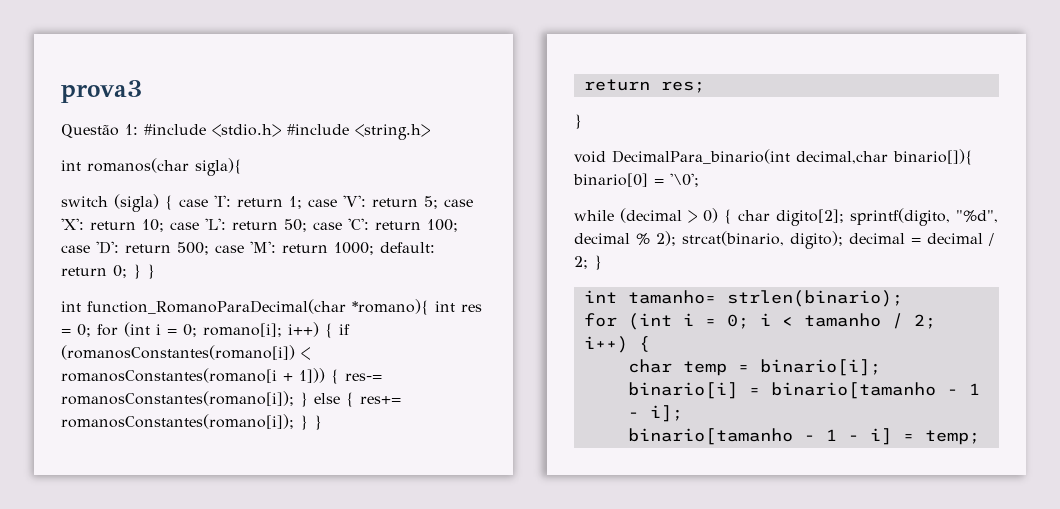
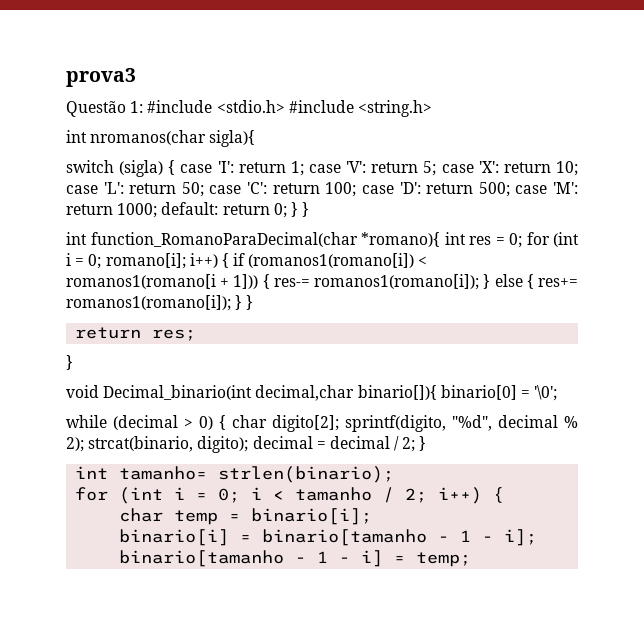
- int romanos(char sigla){
+ int nromanos(char sigla){
- int function_RomanoParaDecimal(char *romano){ int res = 0; for (int i = 0; romano[i]; i++) { if (romanosConstantes(romano[i]) < romanosConstantes(romano[i + 1])) { res-= romanosConstantes(romano[i]); } else { res+= romanosConstantes(romano[i]); } }
+ int function_RomanoParaDecimal(char *romano){ int res = 0; for (int i = 0; romano[i]; i++) { if (romanos1(romano[i]) < romanos1(romano[i + 1])) { res-= romanos1(romano[i]); } else { res+= romanos1(romano[i]); } }
- void DecimalPara_binario(int decimal,char binario[]){ binario[0] = '\0';
+ void Decimal_binario(int decimal,char binario[]){ binario[0] = '\0';

